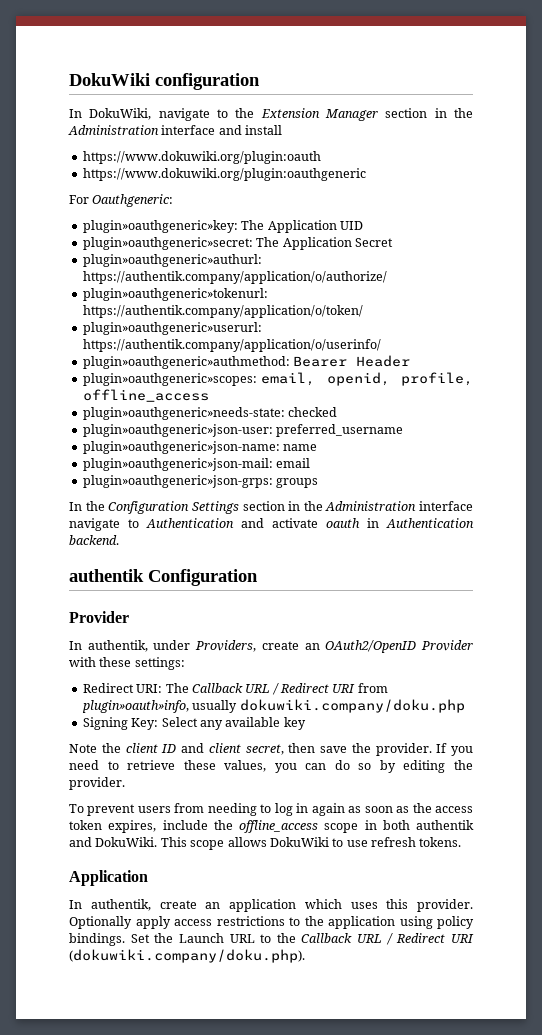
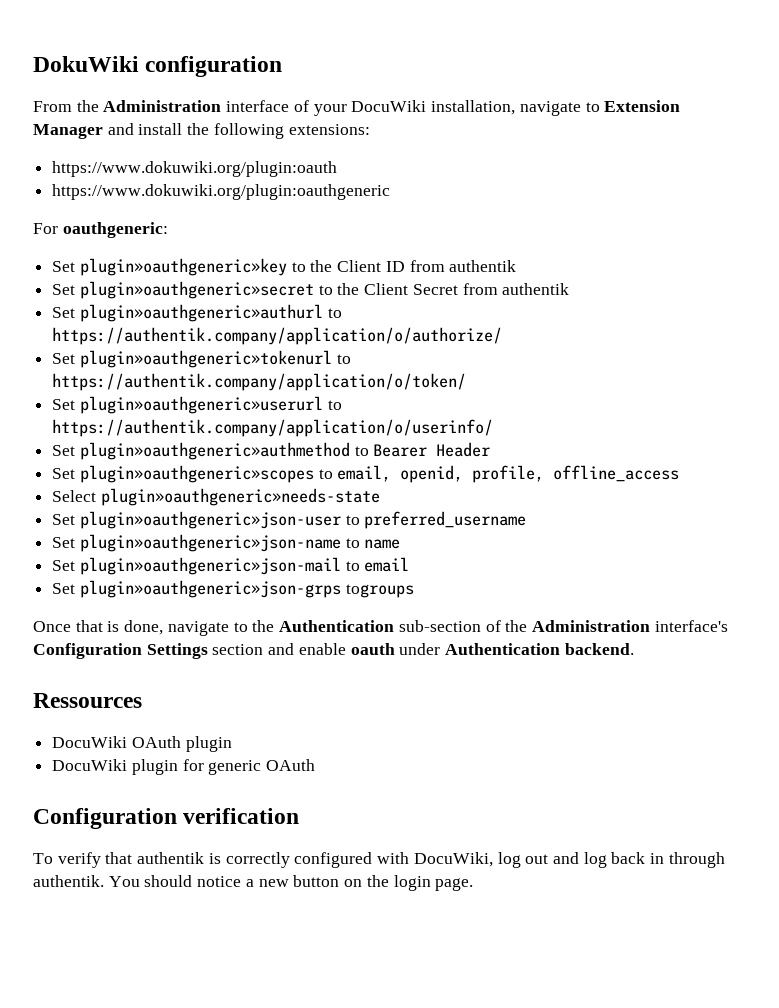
- In DokuWiki, navigate to the Extension Manager section in the Administration interface and install
+ From the Administration interface of your DocuWiki installation, navigate to Extension Manager and install the following extensions:
- For Oauthgeneric:
- plugin»oauthgeneric»key: The Application UID
- plugin»oauthgeneric»secret: The Application Secret
- plugin»oauthgeneric»authurl: https://authentik.company/application/o/authorize/
- plugin»oauthgeneric»tokenurl: https://authentik.company/application/o/token/
- plugin»oauthgeneric»userurl: https://authentik.company/application/o/userinfo/
- plugin»oauthgeneric»authmethod: Bearer Header
+ For oauthgeneric:
+ Set plugin»oauthgeneric»key to the Client ID from authentik
+ Set plugin»oauthgeneric»secret to the Client Secret from authentik
+ Set plugin»oauthgeneric»authurl to https://authentik.company/application/o/authorize/
+ Set plugin»oauthgeneric»tokenurl to https://authentik.company/application/o/token/
+ Set plugin»oauthgeneric»userurl to https://authentik.company/application/o/userinfo/
+ Set plugin»oauthgeneric»authmethod to Bearer Header
- plugin»oauthgeneric»scopes: email, openid, profile, offline_access
+ Set plugin»oauthgeneric»scopes to email, openid, profile, offline_access
- plugin»oauthgeneric»needs-state: checked
- plugin»oauthgeneric»json-user: preferred_username
- plugin»oauthgeneric»json-name: name
- plugin»oauthgeneric»json-mail: email
- plugin»oauthgeneric»json-grps: groups
- In the Configuration Settings section in the Administration interface navigate to Authentication and activate oauth in Authentication backend.
- authentik Configuration
- Provider
- In authentik, under Providers, create an OAuth2/OpenID Provider with these settings:
- Redirect URI: The Callback URL / Redirect URI from plugin»oauth»info, usually dokuwiki.company/doku.php
- Signing Key: Select any available key
- Note the client ID and client secret, then save the provider. If you need to retrieve these values, you can do so by editing the provider.
- To prevent users from needing to log in again as soon as the access token expires, include the offline_access scope in both authentik and DokuWiki. This scope allows DokuWiki to use refresh tokens.
- Application
- In authentik, create an application which uses this provider. Optionally apply access restrictions to the application using policy bindings. Set the Launch URL to the Callback URL / Redirect URI (dokuwiki.company/doku.php).
+ Select plugin»oauthgeneric»needs-state
+ Set plugin»oauthgeneric»json-user to preferred_username
+ Set plugin»oauthgeneric»json-name to name
+ Set plugin»oauthgeneric»json-mail to email
+ Set plugin»oauthgeneric»json-grps togroups
+ Once that is done, navigate to the Authentication sub-section of the Administration interface's Configuration Settings section and enable oauth under Authentication backend.
+ Ressources
+ DocuWiki OAuth plugin
+ DocuWiki plugin for generic OAuth
+ Configuration verification
+ To verify that authentik is correctly configured with DocuWiki, log out and log back in through authentik. You should notice a new button on the login page.

